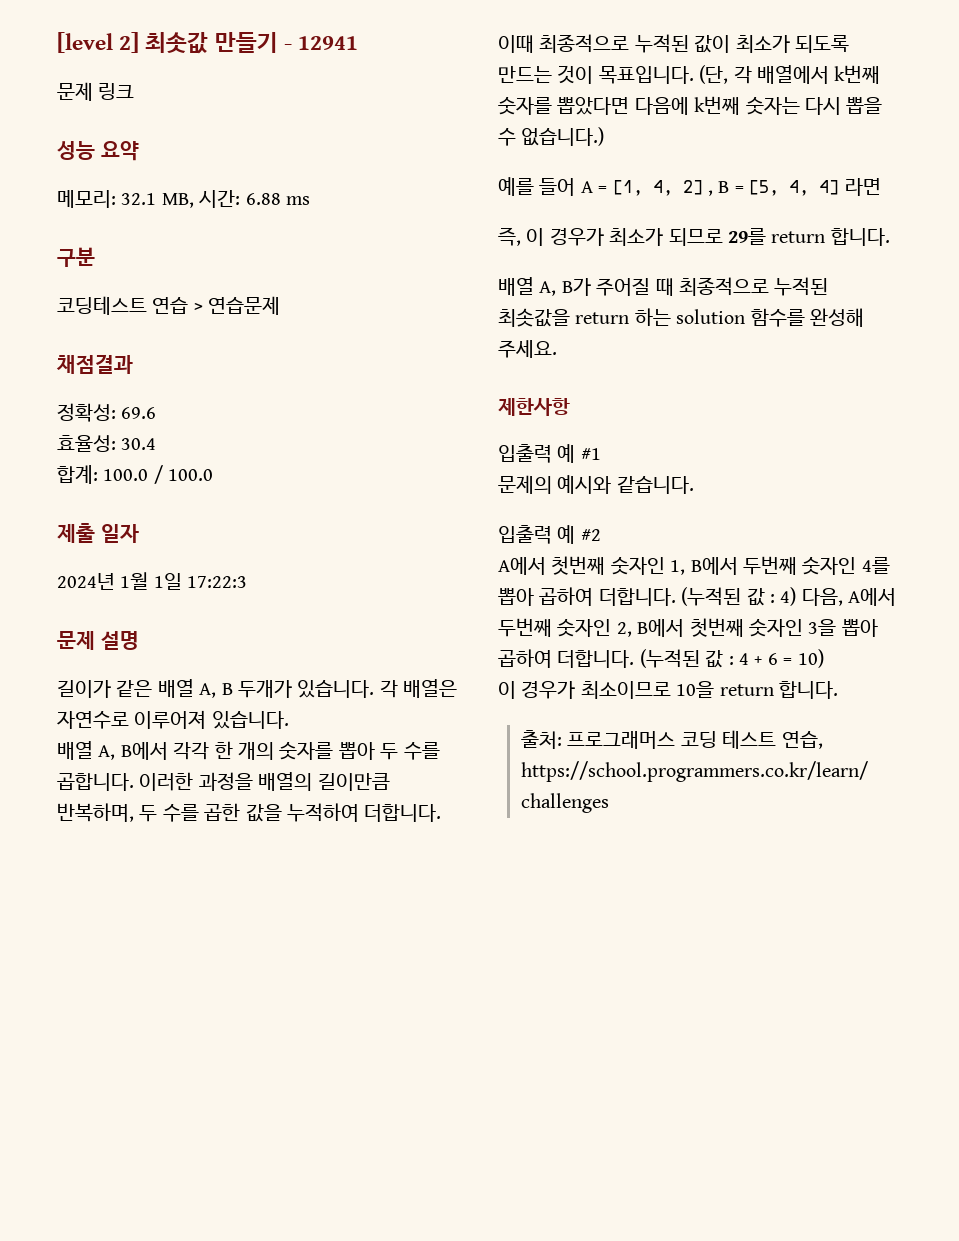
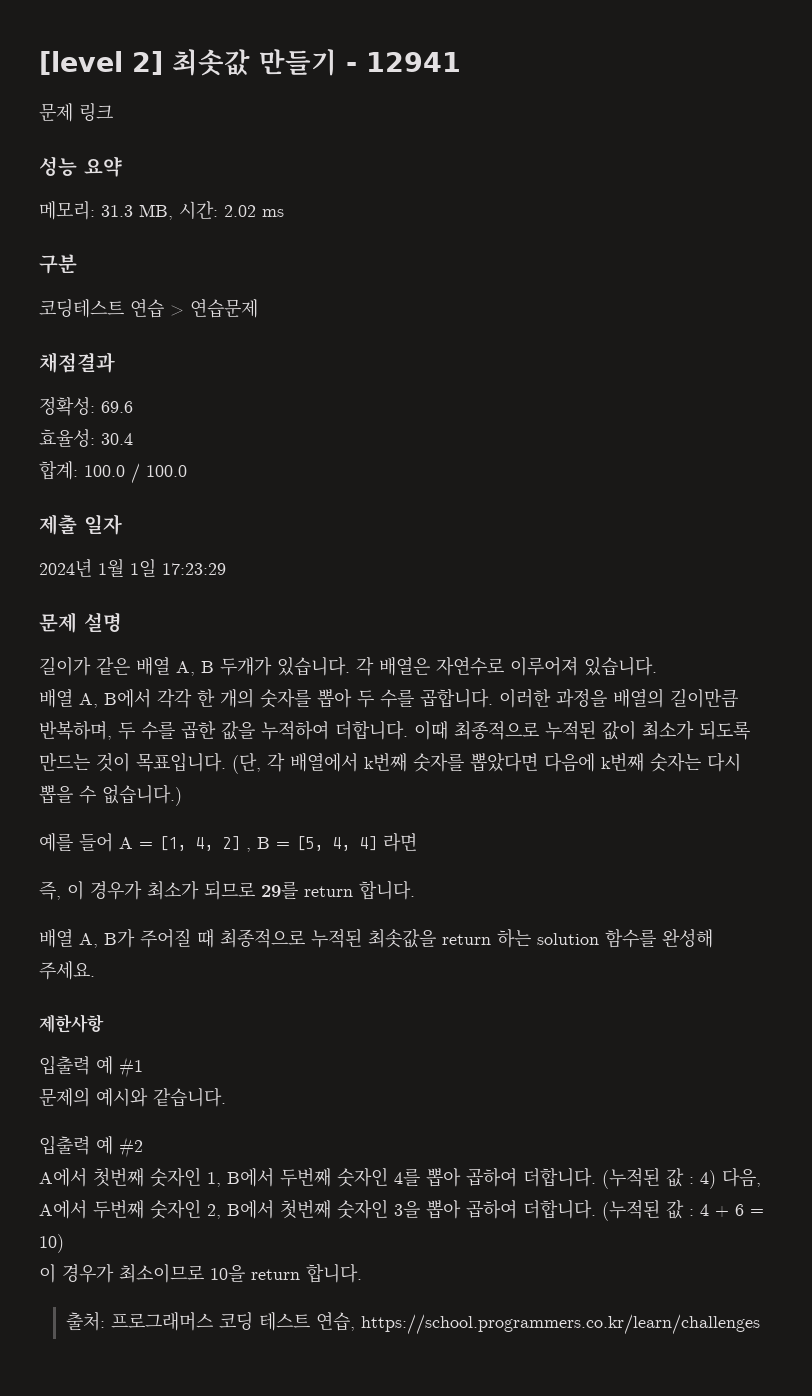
- 메모리: 32.1 MB, 시간: 6.88 ms
+ 메모리: 31.3 MB, 시간: 2.02 ms
- 2024년 1월 1일 17:22:3
+ 2024년 1월 1일 17:23:29

